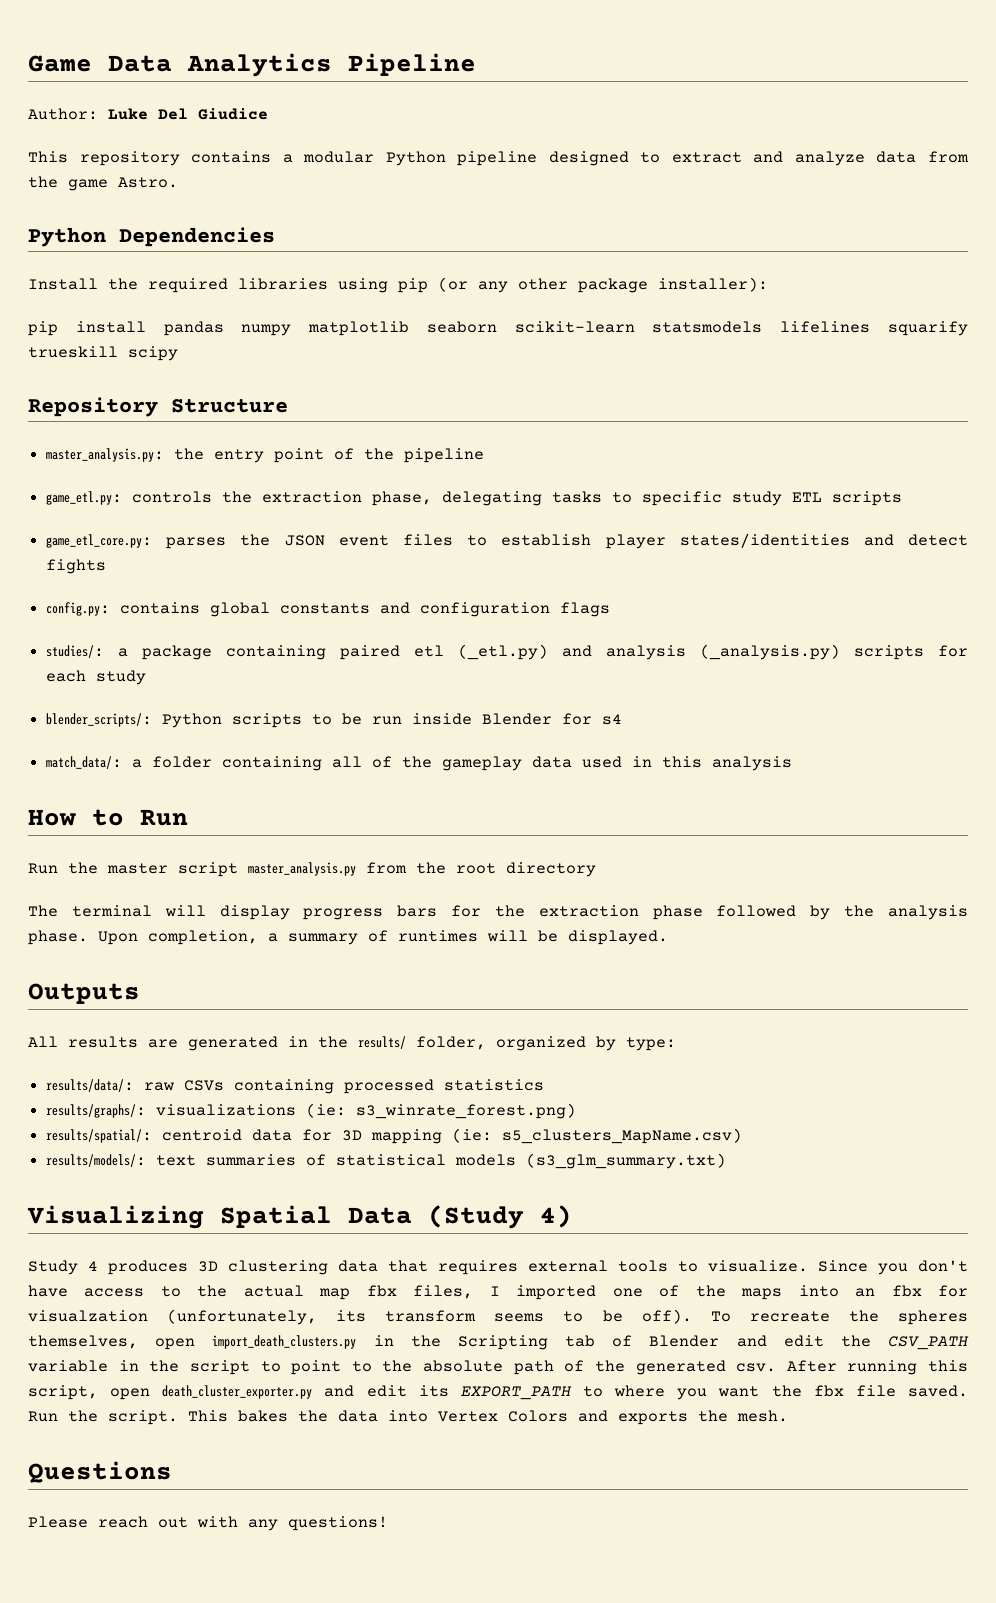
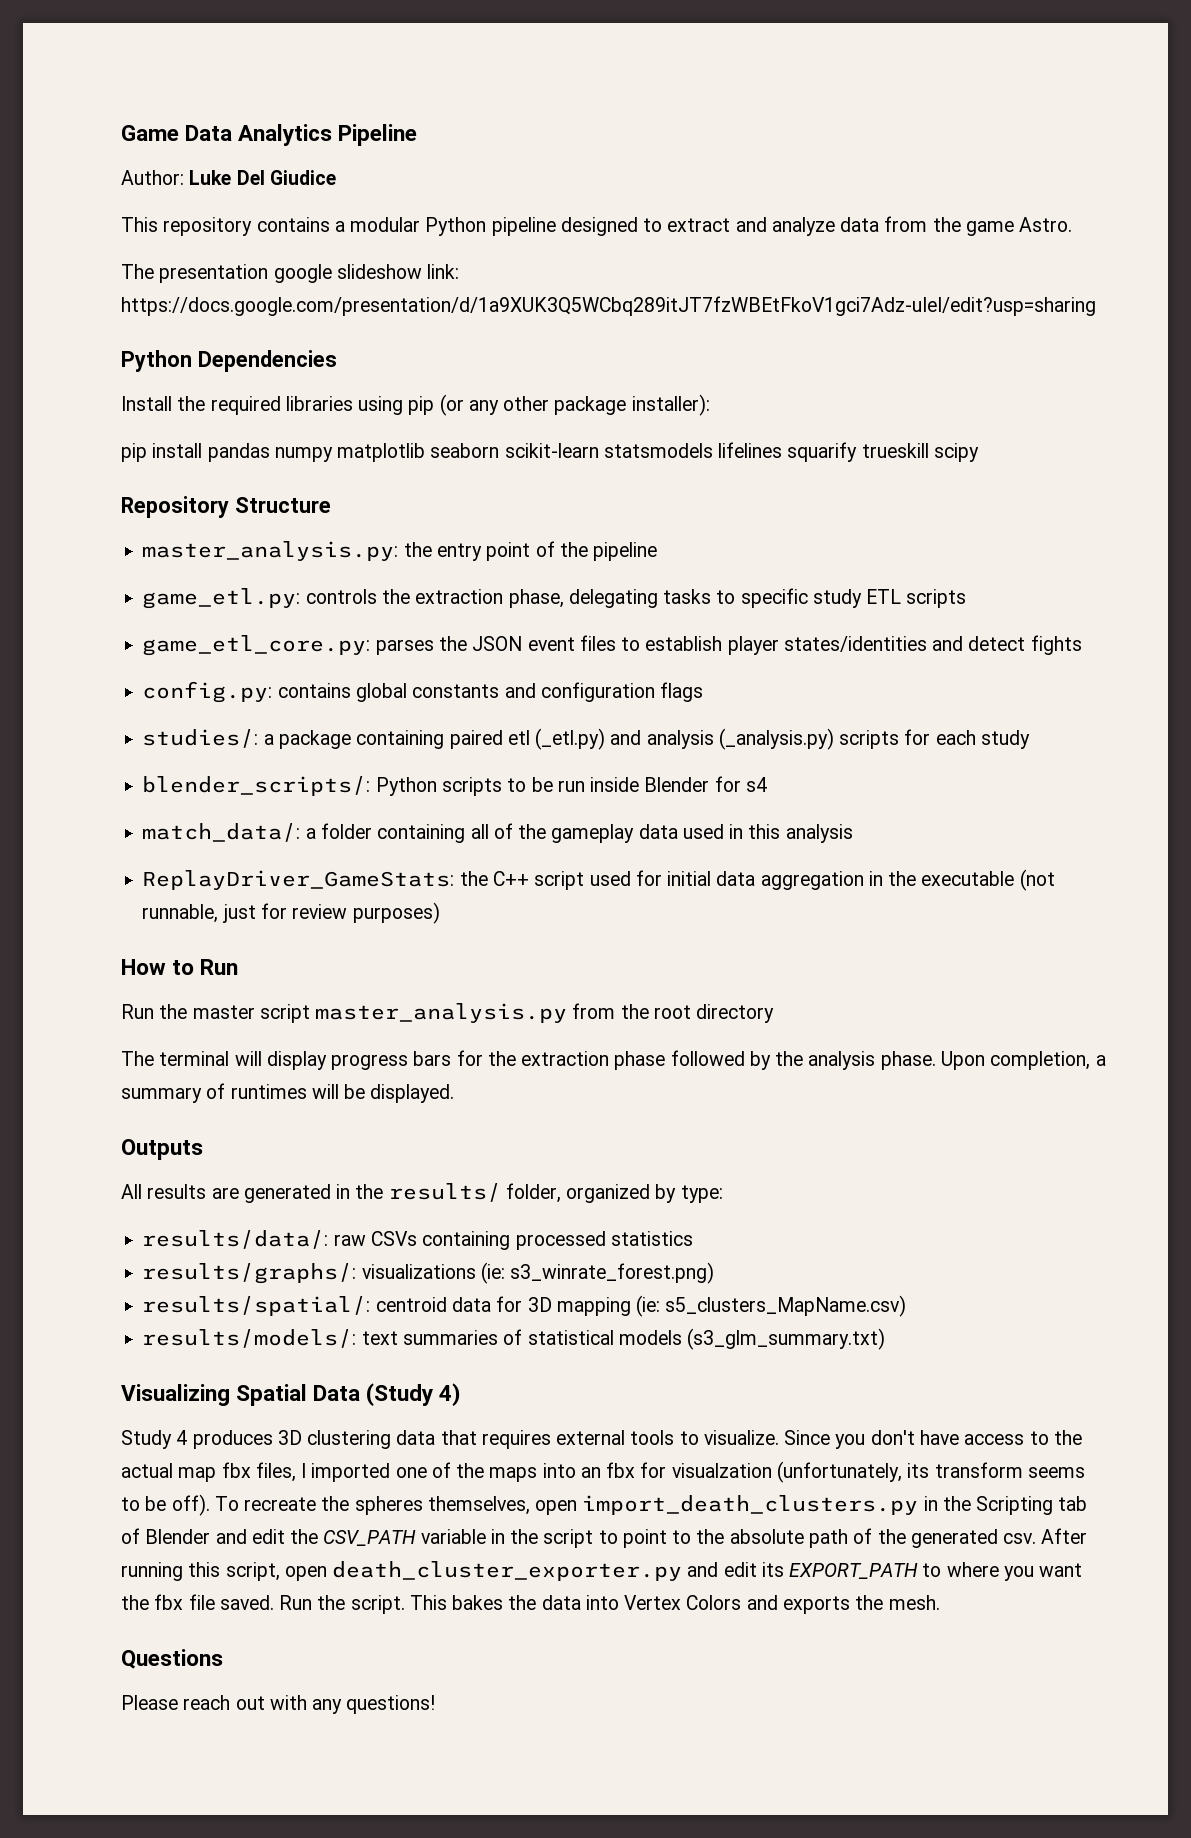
+ The presentation google slideshow link: https://docs.google.com/presentation/d/1a9XUK3Q5WCbq289itJT7fzWBEtFkoV1gci7Adz-uIeI/edit?usp=sharing
+ ReplayDriver_GameStats: the C++ script used for initial data aggregation in the executable (not runnable, just for review purposes)

